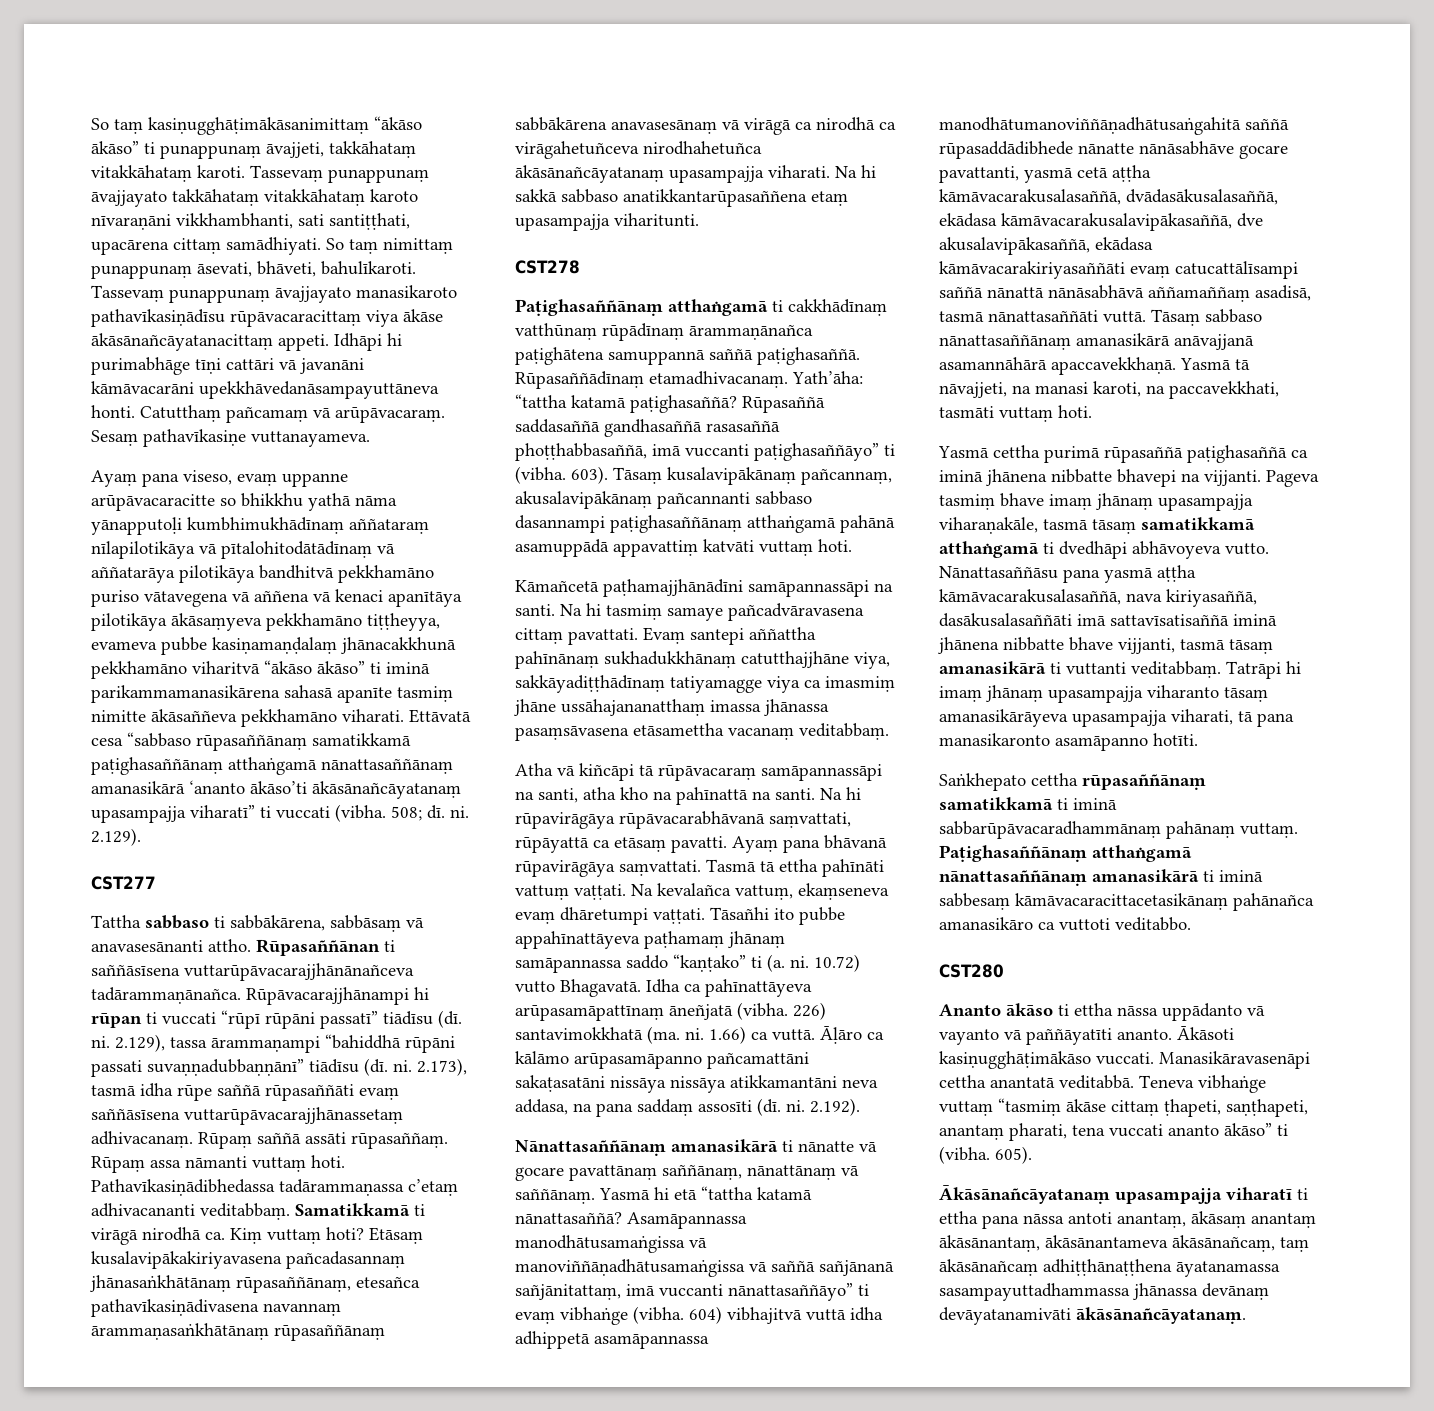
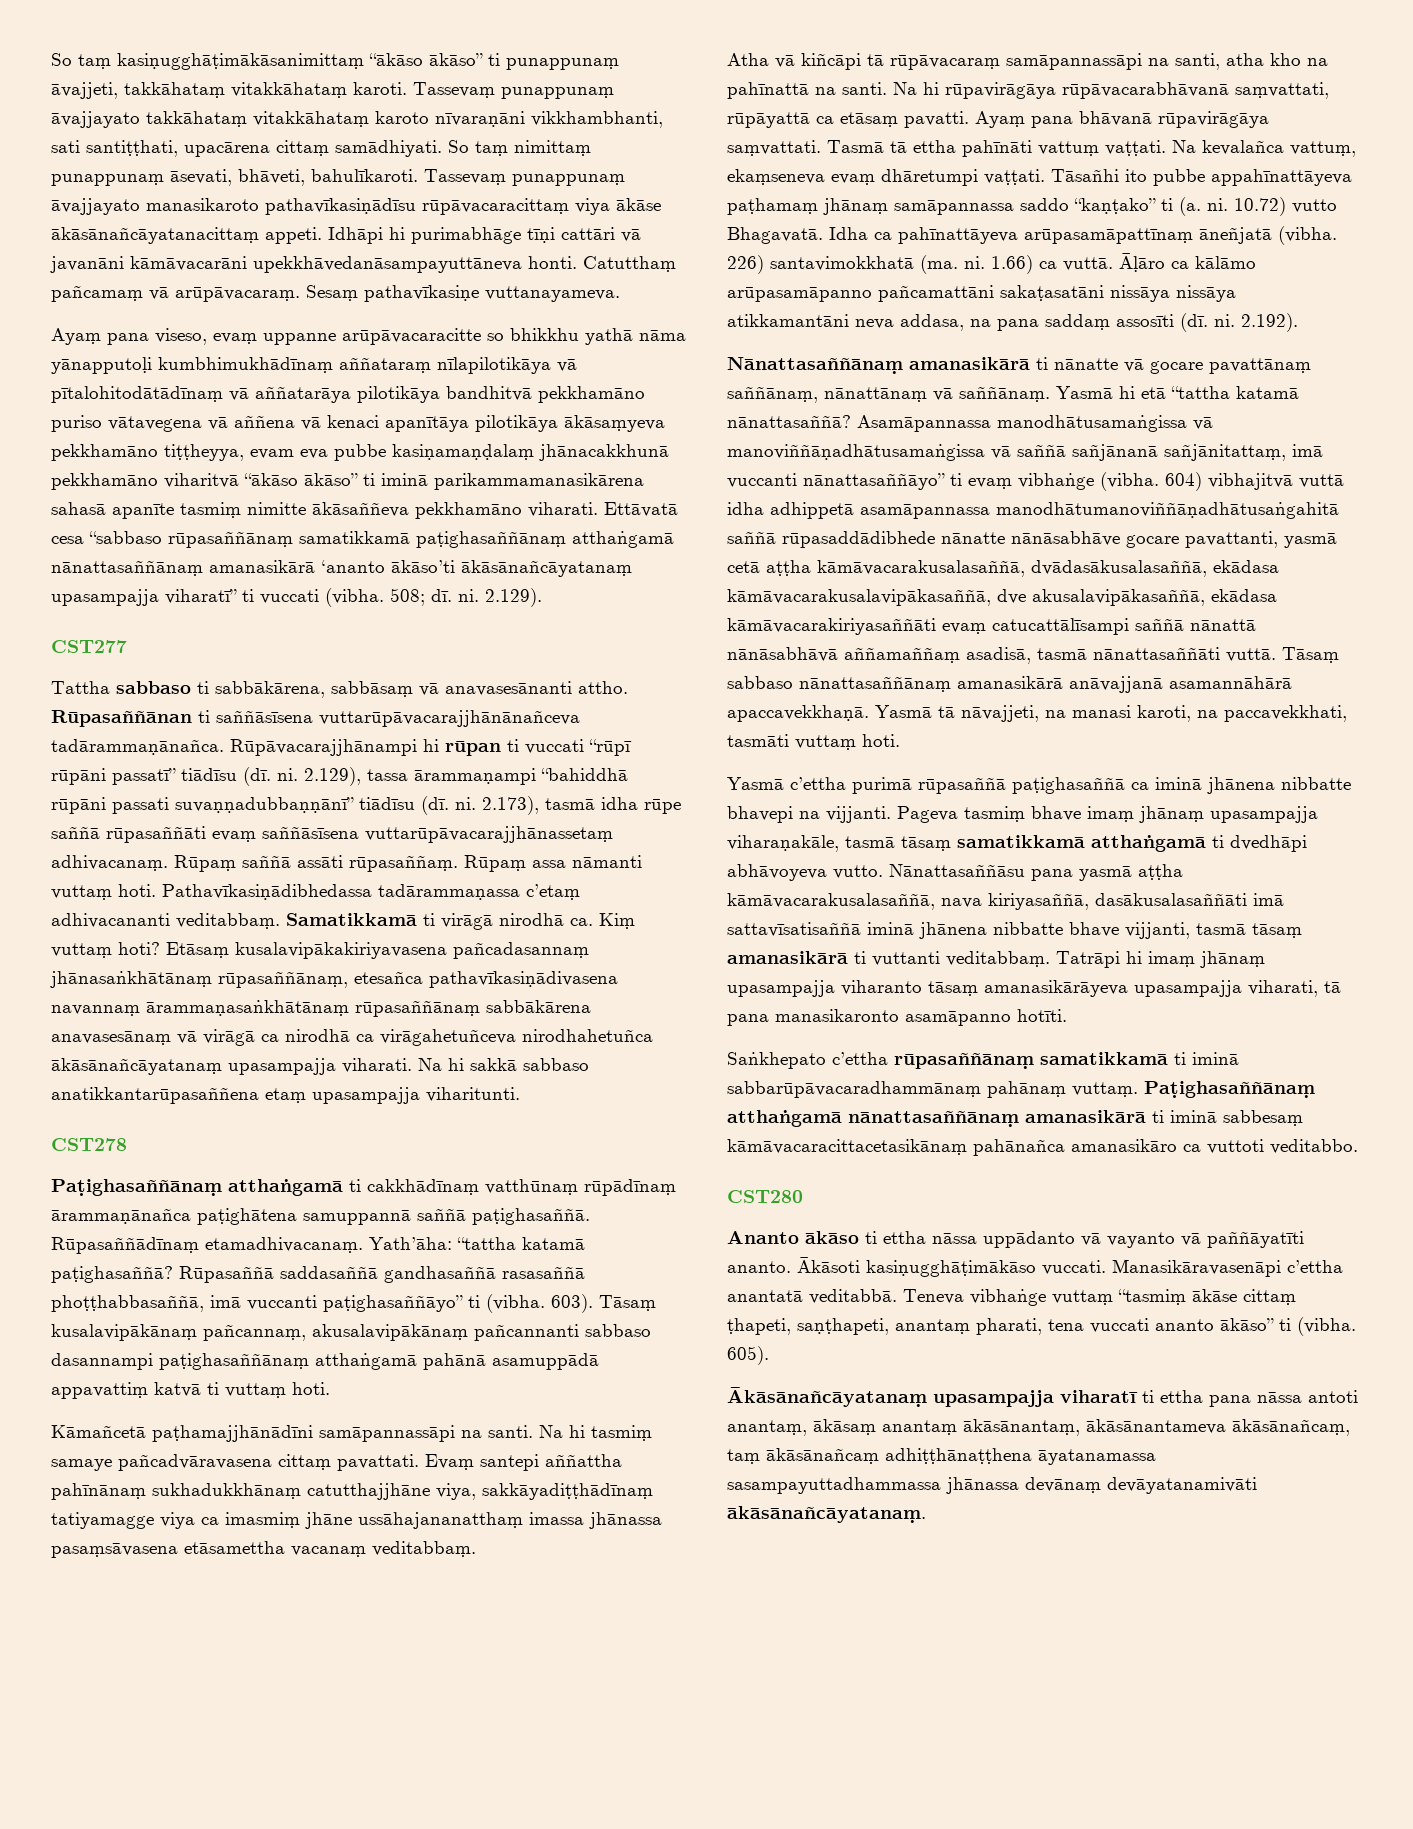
- Ayaṃ pana viseso, evaṃ uppanne arūpāvacaracitte so bhikkhu yathā nāma yānapputoḷi kumbhimukhādīnaṃ aññataraṃ nīlapilotikāya vā pītalohitodātādīnaṃ vā aññatarāya pilotikāya bandhitvā pekkhamāno puriso vātavegena vā aññena vā kenaci apanītāya pilotikāya ākāsaṃyeva pekkhamāno tiṭṭheyya, evameva pubbe kasiṇamaṇḍalaṃ jhānacakkhunā pekkhamāno viharitvā “ākāso ākāso” ti iminā parikammamanasikārena sahasā apanīte tasmiṃ nimitte ākāsaññeva pekkhamāno viharati.
+ Ayaṃ pana viseso, evaṃ uppanne arūpāvacaracitte so bhikkhu yathā nāma yānapputoḷi kumbhimukhādīnaṃ aññataraṃ nīlapilotikāya vā pītalohitodātādīnaṃ vā aññatarāya pilotikāya bandhitvā pekkhamāno puriso vātavegena vā aññena vā kenaci apanītāya pilotikāya ākāsaṃyeva pekkhamāno tiṭṭheyya, evam eva pubbe kasiṇamaṇḍalaṃ jhānacakkhunā pekkhamāno viharitvā “ākāso ākāso” ti iminā parikammamanasikārena sahasā apanīte tasmiṃ nimitte ākāsaññeva pekkhamāno viharati.
- Tāsaṃ kusalavipākānaṃ pañcannaṃ, akusalavipākānaṃ pañcannanti sabbaso dasannampi paṭighasaññānaṃ atthaṅgamā pahānā asamuppādā appavattiṃ katvāti vuttaṃ hoti.
+ Tāsaṃ kusalavipākānaṃ pañcannaṃ, akusalavipākānaṃ pañcannanti sabbaso dasannampi paṭighasaññānaṃ atthaṅgamā pahānā asamuppādā appavattiṃ katvā ti vuttaṃ hoti.
- Yasmā cettha purimā rūpasaññā paṭighasaññā ca iminā jhānena nibbatte bhavepi na vijjanti.
+ Yasmā c’ettha purimā rūpasaññā paṭighasaññā ca iminā jhānena nibbatte bhavepi na vijjanti.
- Saṅkhepato cettha rūpasaññānaṃ samatikkamā ti iminā sabbarūpāvacaradhammānaṃ pahānaṃ vuttaṃ.
+ Saṅkhepato c’ettha rūpasaññānaṃ samatikkamā ti iminā sabbarūpāvacaradhammānaṃ pahānaṃ vuttaṃ.
- Manasikāravasenāpi cettha anantatā veditabbā.
+ Manasikāravasenāpi c’ettha anantatā veditabbā.

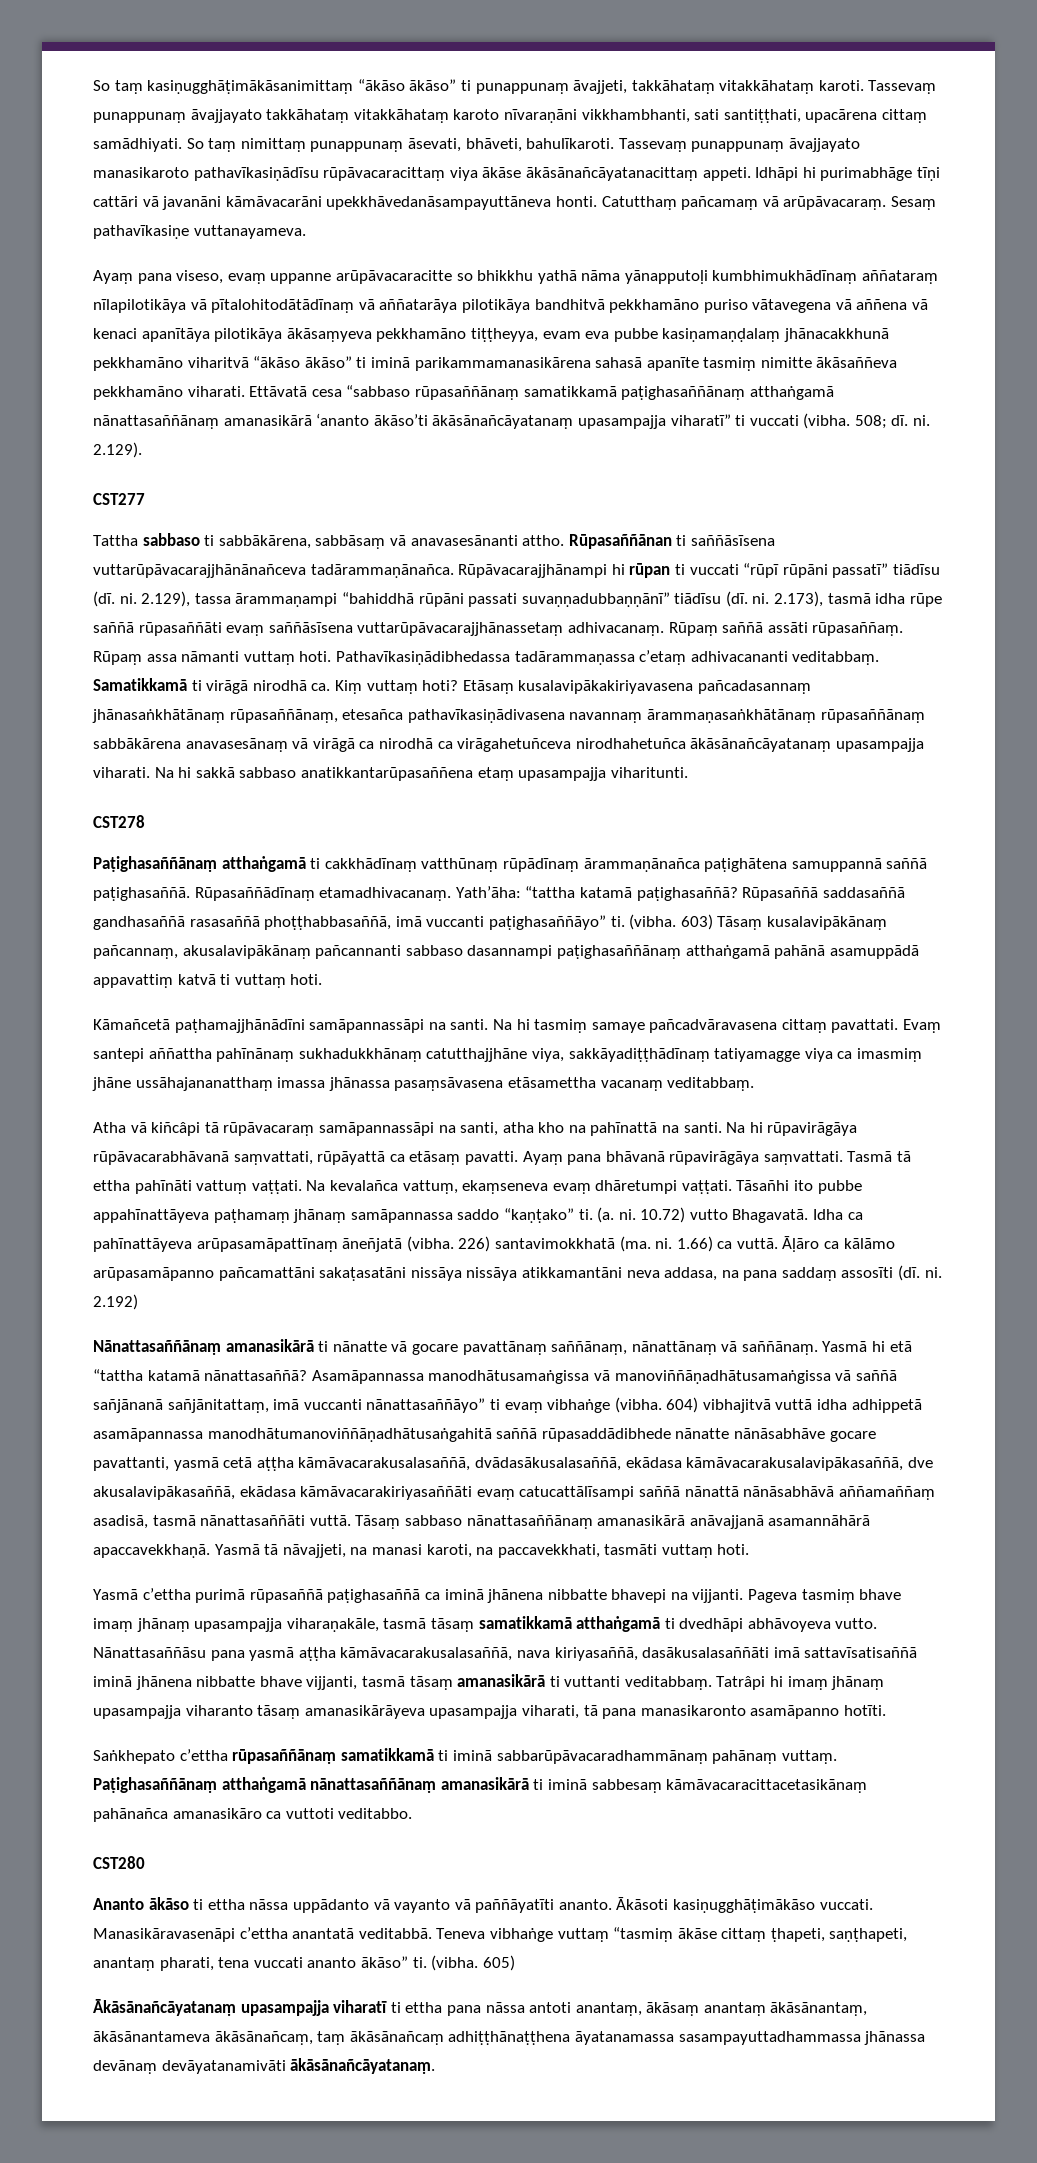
- Rūpasaññā saddasaññā gandhasaññā rasasaññā phoṭṭhabbasaññā, imā vuccanti paṭighasaññāyo” ti (vibha. 603). Tāsaṃ kusalavipākānaṃ pañcannaṃ, akusalavipākānaṃ pañcannanti sabbaso dasannampi paṭighasaññānaṃ atthaṅgamā pahānā asamuppādā appavattiṃ katvā ti vuttaṃ hoti.
+ Rūpasaññā saddasaññā gandhasaññā rasasaññā phoṭṭhabbasaññā, imā vuccanti paṭighasaññāyo” ti. (vibha. 603) Tāsaṃ kusalavipākānaṃ pañcannaṃ, akusalavipākānaṃ pañcannanti sabbaso dasannampi paṭighasaññānaṃ atthaṅgamā pahānā asamuppādā appavattiṃ katvā ti vuttaṃ hoti.
- Atha vā kiñcāpi tā rūpāvacaraṃ samāpannassāpi na santi, atha kho na pahīnattā na santi.
+ Atha vā kiñcâpi tā rūpāvacaraṃ samāpannassāpi na santi, atha kho na pahīnattā na santi.
- Tāsañhi ito pubbe appahīnattāyeva paṭhamaṃ jhānaṃ samāpannassa saddo “kaṇṭako” ti (a. ni.
+ Tāsañhi ito pubbe appahīnattāyeva paṭhamaṃ jhānaṃ samāpannassa saddo “kaṇṭako” ti. (a. ni.
- 2.192).
+ 2.192)
- Tatrāpi hi imaṃ jhānaṃ upasampajja viharanto tāsaṃ amanasikārāyeva upasampajja viharati, tā pana manasikaronto asamāpanno hotīti.
+ Tatrâpi hi imaṃ jhānaṃ upasampajja viharanto tāsaṃ amanasikārāyeva upasampajja viharati, tā pana manasikaronto asamāpanno hotīti.
- Teneva vibhaṅge vuttaṃ “tasmiṃ ākāse cittaṃ ṭhapeti, saṇṭhapeti, anantaṃ pharati, tena vuccati ananto ākāso” ti (vibha. 605).
+ Teneva vibhaṅge vuttaṃ “tasmiṃ ākāse cittaṃ ṭhapeti, saṇṭhapeti, anantaṃ pharati, tena vuccati ananto ākāso” ti. (vibha. 605)

